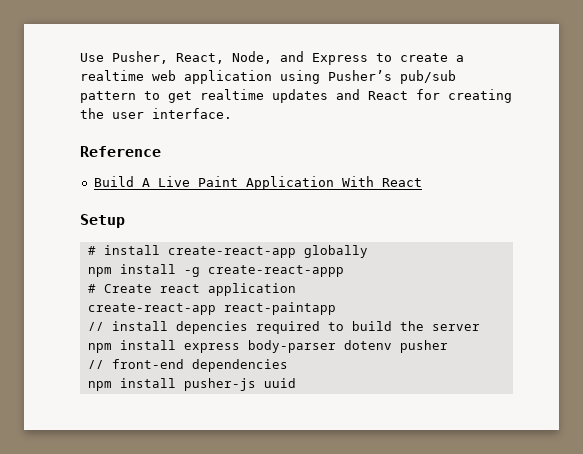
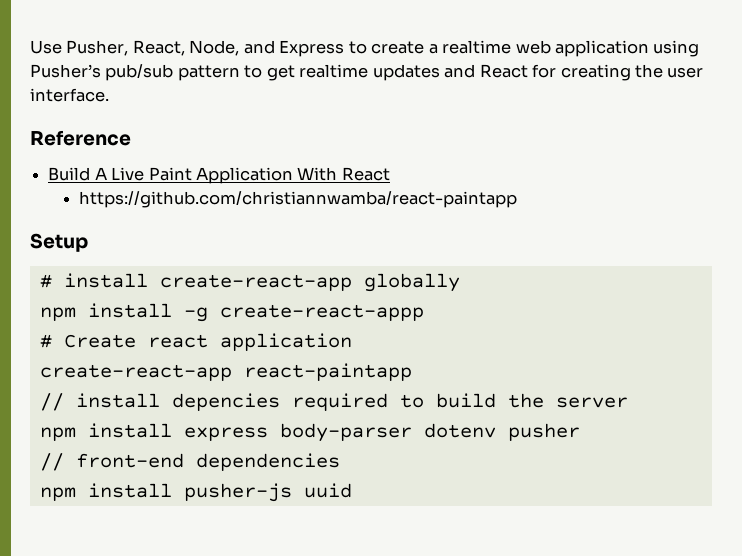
+ https://github.com/christiannwamba/react-paintapp

